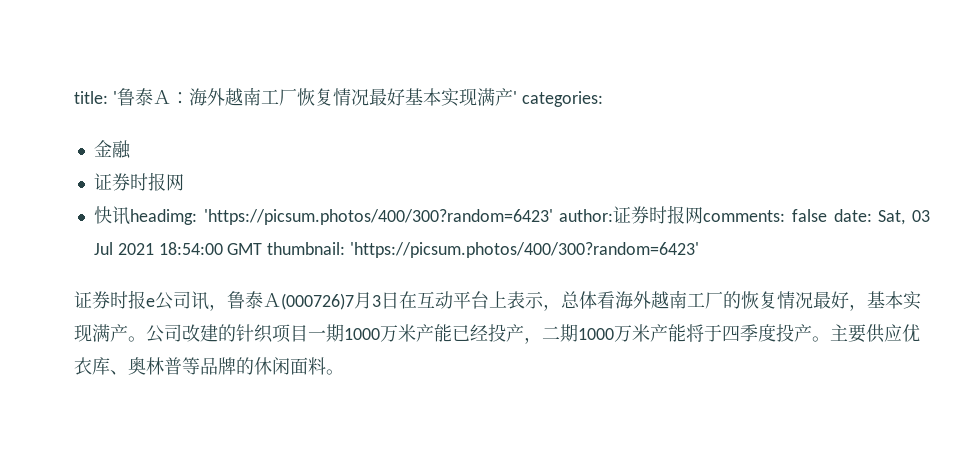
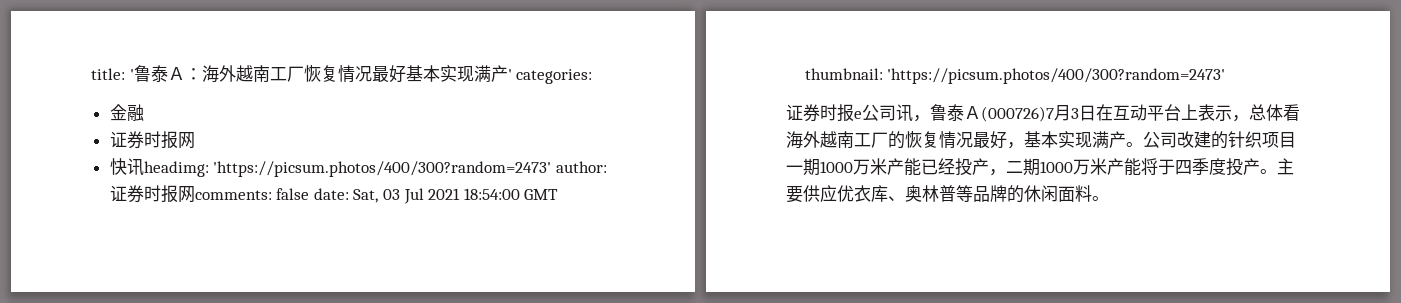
- 快讯headimg: 'https://picsum.photos/400/300?random=6423' author:证券时报网comments: false date: Sat, 03 Jul 2021 18:54:00 GMT thumbnail: 'https://picsum.photos/400/300?random=6423'
+ 快讯headimg: 'https://picsum.photos/400/300?random=2473' author:证券时报网comments: false date: Sat, 03 Jul 2021 18:54:00 GMT thumbnail: 'https://picsum.photos/400/300?random=2473'

